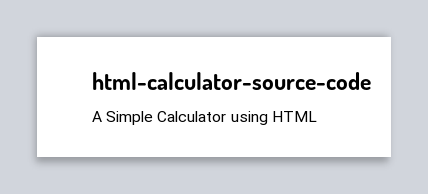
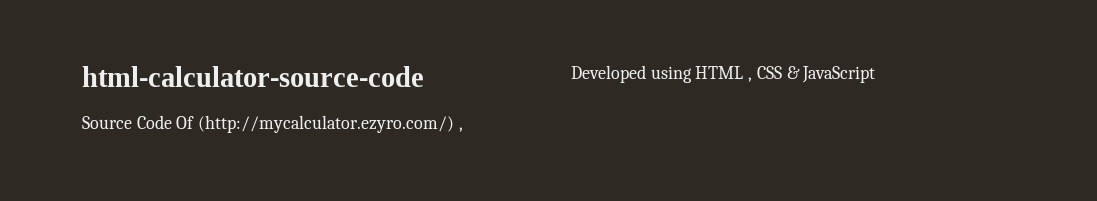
- A Simple Calculator using HTML
+ Source Code Of (http://mycalculator.ezyro.com/) , Developed using HTML , CSS & JavaScript

